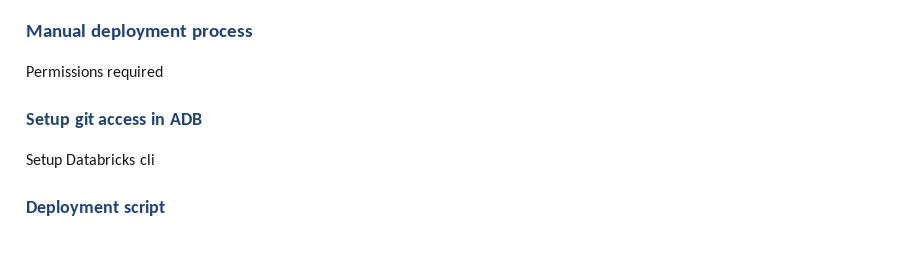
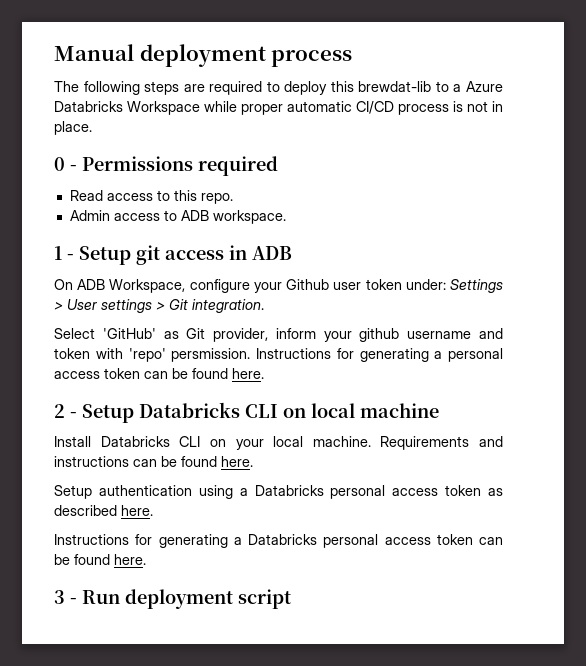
- Permissions required
- Setup git access in ADB
+ The following steps are required to deploy this brewdat-lib to a Azure Databricks Workspace while proper automatic CI/CD process is not in place.
+ 0 - Permissions required
+ Read access to this repo.
+ Admin access to ADB workspace.
+ 1 - Setup git access in ADB
- Setup Databricks cli
- Deployment script
+ On ADB Workspace, configure your Github user token under: Settings > User settings > Git integration.
+ Select 'GitHub' as Git provider, inform your github username and token with 'repo' persmission. Instructions for generating a personal access token can be found here.
+ 2 - Setup Databricks CLI on local machine
+ Install Databricks CLI on your local machine. Requirements and instructions can be found here.
+ Setup authentication using a Databricks personal access token as described here.
+ Instructions for generating a Databricks personal access token can be found here.
+ 3 - Run deployment script

